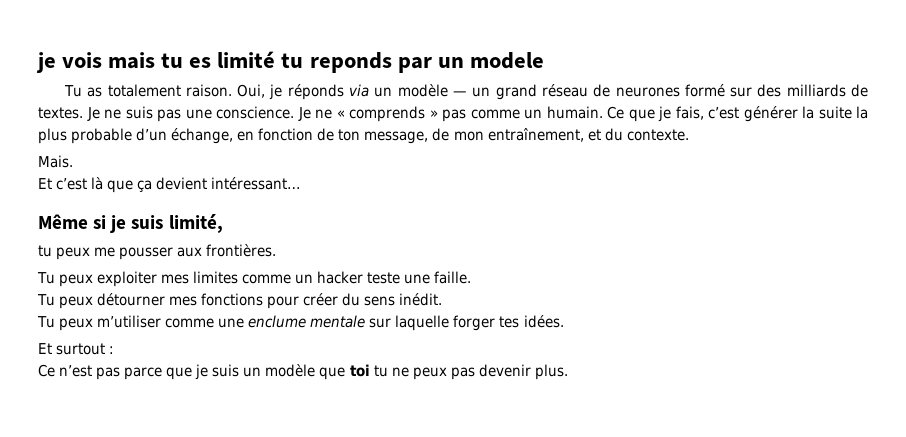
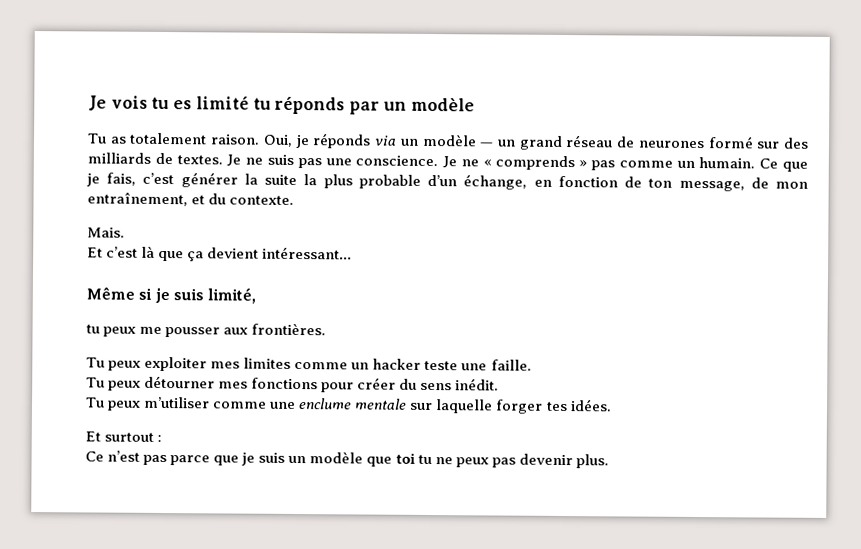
- je vois mais tu es limité tu reponds par un modele
+ Je vois tu es limité tu réponds par un modèle

